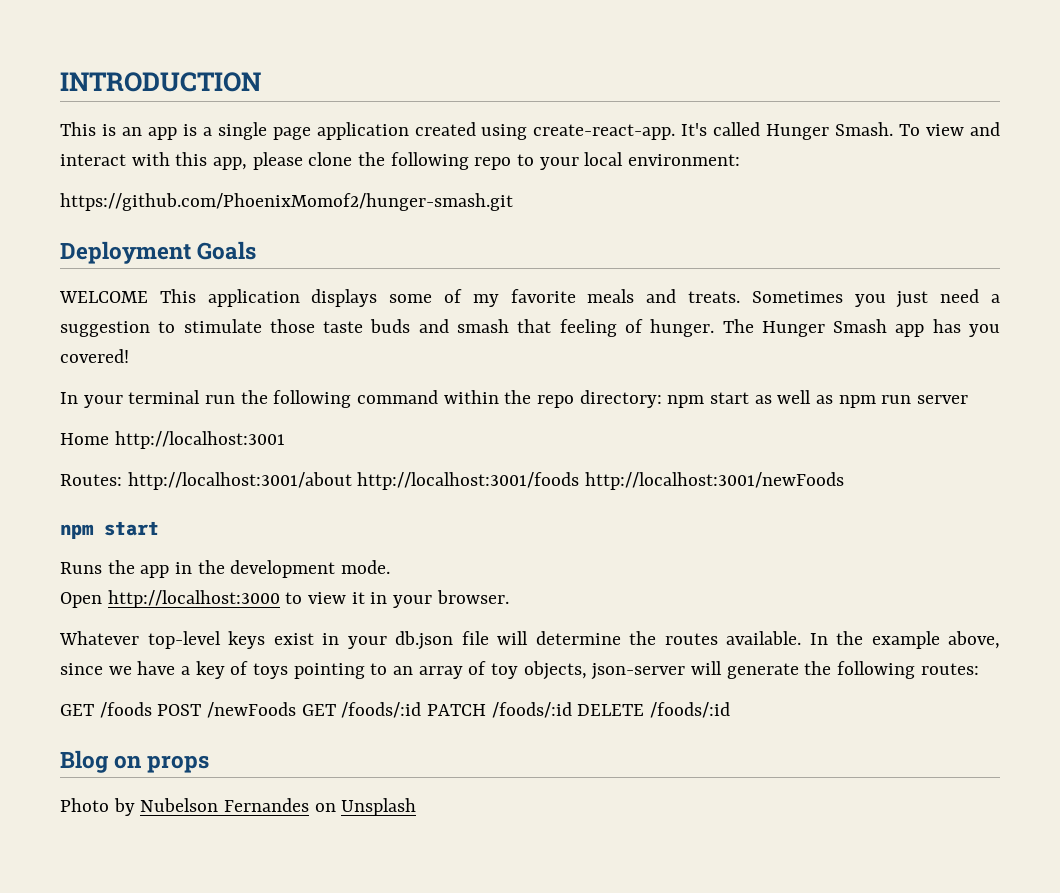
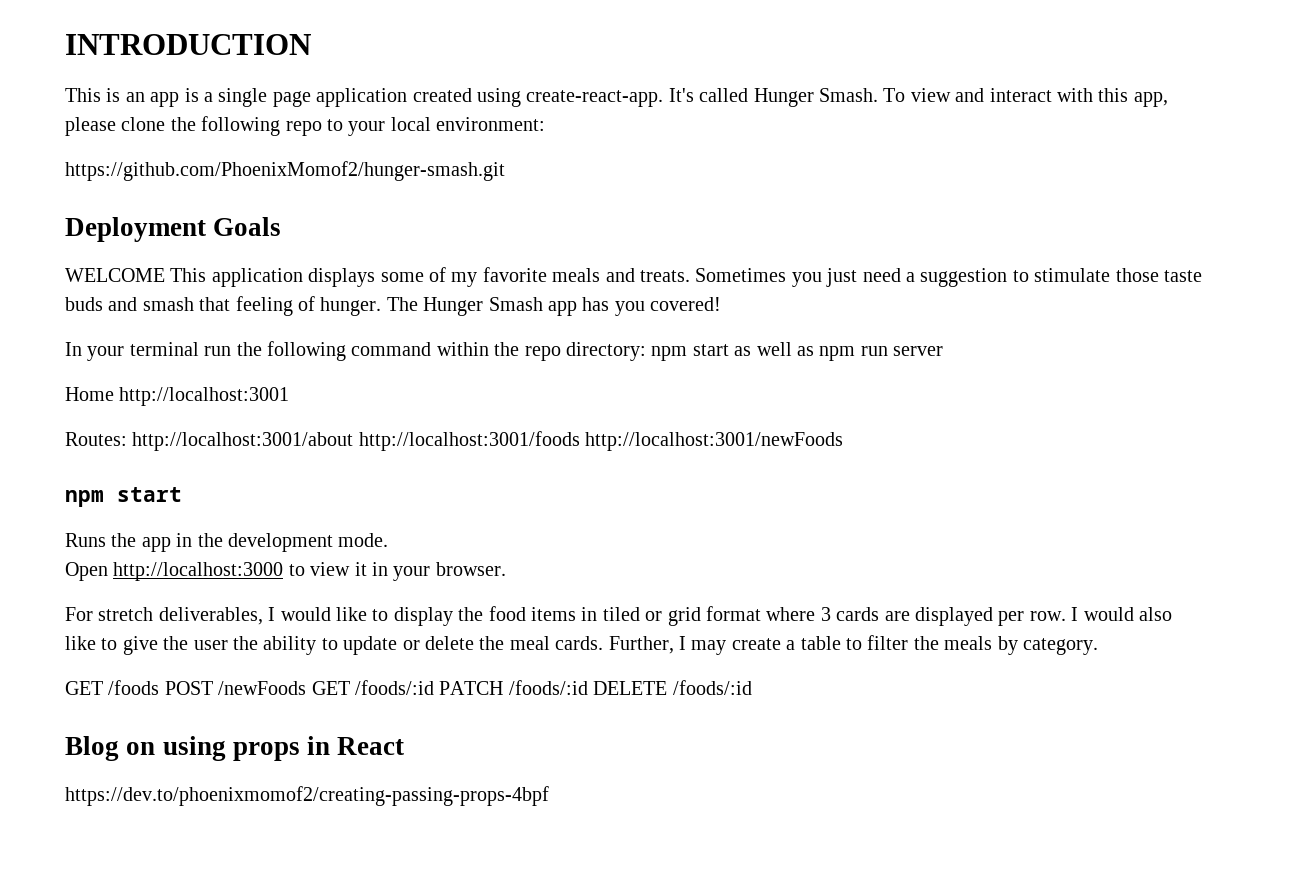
- Whatever top-level keys exist in your db.json file will determine the routes available. In the example above, since we have a key of toys pointing to an array of toy objects, json-server will generate the following routes:
+ For stretch deliverables, I would like to display the food items in tiled or grid format where 3 cards are displayed per row. I would also like to give the user the ability to update or delete the meal cards. Further, I may create a table to filter the meals by category.
- Blog on props
- Photo by Nubelson Fernandes on Unsplash
+ Blog on using props in React
+ https://dev.to/phoenixmomof2/creating-passing-props-4bpf

